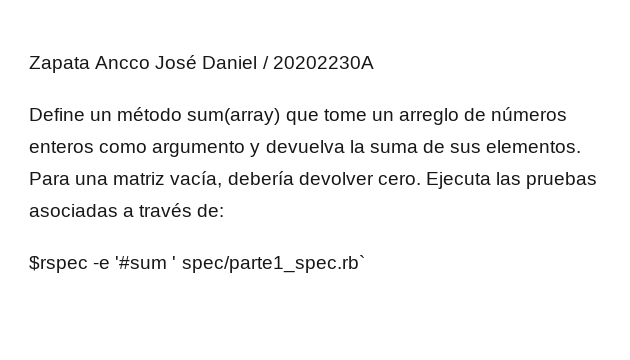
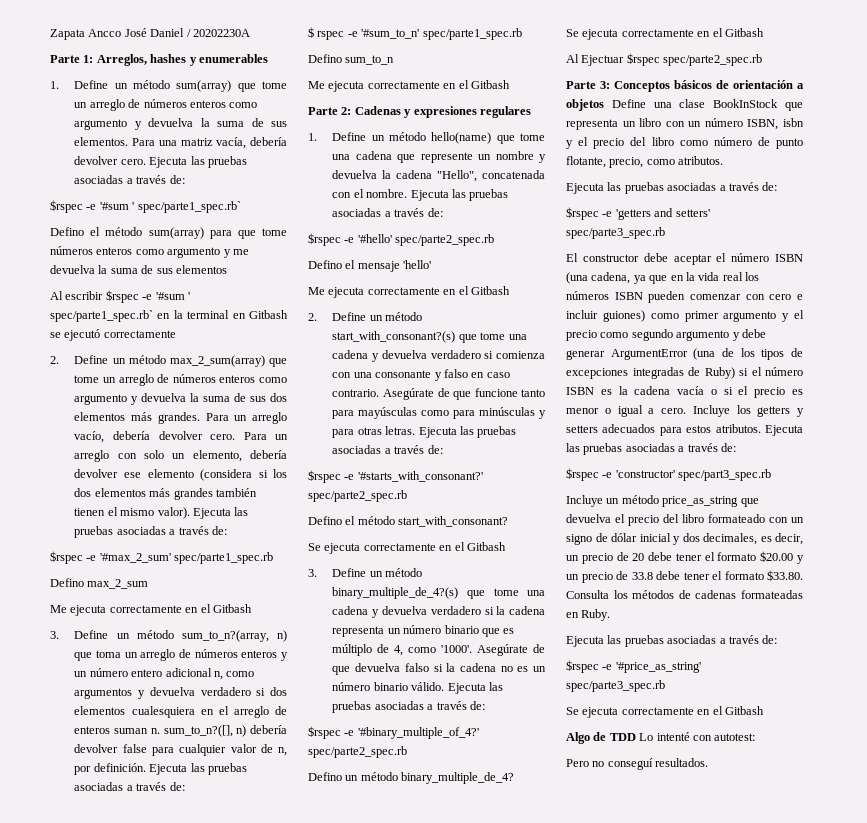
- Define un método sum(array) que tome un arreglo de números enteros como argumento y devuelva la suma de sus elementos.
+ Parte 1: Arreglos, hashes y enumerables
+ 1. Define un método sum(array) que tome un arreglo de números enteros como argumento y devuelva la suma de sus elementos.
+ Defino el método sum(array) para que tome números enteros como argumento y me devuelva la suma de sus elementos
+ Al escribir $rspec -e '#sum ' spec/parte1_spec.rb` en la terminal en Gitbash se ejecutó correctamente
+ 2. Define un método max_2_sum(array) que tome un arreglo de números enteros como argumento y devuelva la suma de sus dos elementos más grandes. Para un arreglo vacío, debería devolver cero. Para un arreglo con solo un elemento, debería devolver ese elemento (considera si los dos elementos más grandes también tienen el mismo valor). Ejecuta las pruebas asociadas a través de:
+ $rspec -e '#max_2_sum' spec/parte1_spec.rb
+ Defino max_2_sum
+ Me ejecuta correctamente en el Gitbash
+ 3. Define un método sum_to_n?(array, n) que toma un arreglo de números enteros y un número entero adicional n, como argumentos y devuelva verdadero si dos elementos cualesquiera en el arreglo de enteros suman n. sum_to_n?([], n) debería devolver false para cualquier valor de n, por definición. Ejecuta las pruebas asociadas a través de:
+ $ rspec -e '#sum_to_n' spec/parte1_spec.rb
+ Defino sum_to_n
+ Me ejecuta correctamente en el Gitbash
+ Parte 2: Cadenas y expresiones regulares
+ 1. Define un método hello(name) que tome una cadena que represente un nombre y devuelva la cadena "Hello", concatenada con el nombre. Ejecuta las pruebas asociadas a través de:
+ $rspec -e '#hello' spec/parte2_spec.rb
+ Defino el mensaje 'hello'
+ Me ejecuta correctamente en el Gitbash
+ 2. Define un método start_with_consonant?(s) que tome una cadena y devuelva verdadero si comienza con una consonante y falso en caso contrario. Asegúrate de que funcione tanto para mayúsculas como para minúsculas y para otras letras. Ejecuta las pruebas asociadas a través de:
+ $rspec -e '#starts_with_consonant?' spec/parte2_spec.rb
+ Defino el método start_with_consonant?
+ Se ejecuta correctamente en el Gitbash
+ 3. Define un método binary_multiple_de_4?(s) que tome una cadena y devuelva verdadero si la cadena representa un número binario que es múltiplo de 4, como '1000'. Asegúrate de que devuelva falso si la cadena no es un número binario válido. Ejecuta las pruebas asociadas a través de:
+ $rspec -e '#binary_multiple_of_4?' spec/parte2_spec.rb
+ Defino un método binary_multiple_de_4?
+ Se ejecuta correctamente en el Gitbash
+ Al Ejectuar $rspec spec/parte2_spec.rb
+ Parte 3: Conceptos básicos de orientación a objetos Define una clase BookInStock que representa un libro con un número ISBN, isbn y el precio del libro como número de punto flotante, precio, como atributos.
+ Ejecuta las pruebas asociadas a través de:
+ $rspec -e 'getters and setters' spec/parte3_spec.rb
+ El constructor debe aceptar el número ISBN (una cadena, ya que en la vida real los números ISBN pueden comenzar con cero e incluir guiones) como primer argumento y el precio como segundo argumento y debe generar ArgumentError (una de los tipos de excepciones integradas de Ruby) si el número ISBN es la cadena vacía o si el precio es menor o igual a cero. Incluye los getters y setters adecuados para estos atributos. Ejecuta las pruebas asociadas a través de:
+ $rspec -e 'constructor' spec/part3_spec.rb
+ Incluye un método price_as_string que devuelva el precio del libro formateado con un signo de dólar inicial y dos decimales, es decir, un precio de 20 debe tener el formato $20.00 y un precio de 33.8 debe tener el formato $33.80. Consulta los métodos de cadenas formateadas en Ruby.
+ Ejecuta las pruebas asociadas a través de:
+ $rspec -e '#price_as_string' spec/parte3_spec.rb
+ Se ejecuta correctamente en el Gitbash
+ Algo de TDD Lo intenté con autotest:
+ Pero no conseguí resultados.

